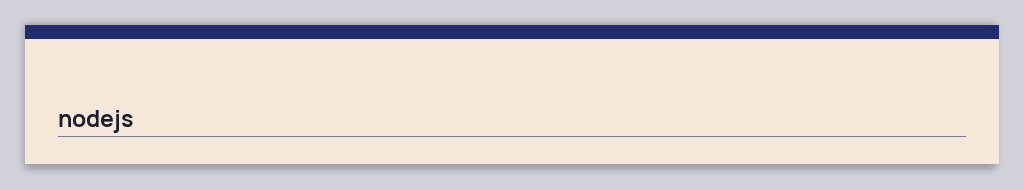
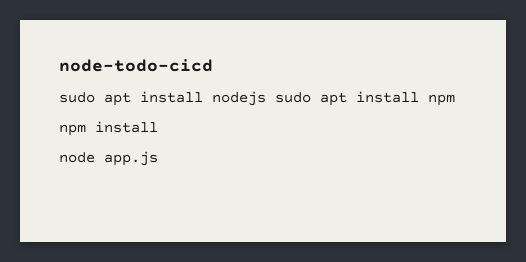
- nodejs
+ node-todo-cicd
+ sudo apt install nodejs sudo apt install npm
+ npm install
+ node app.js

